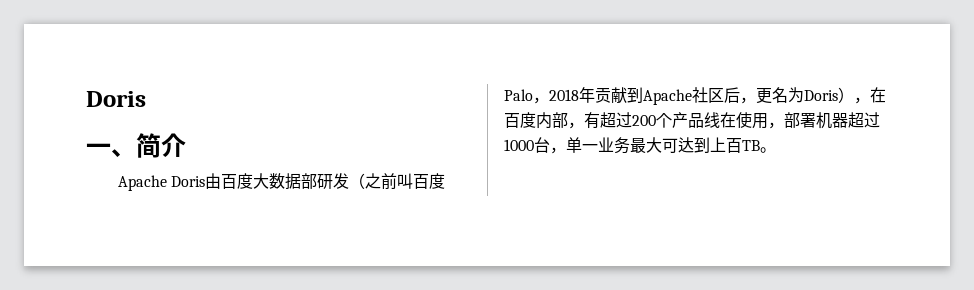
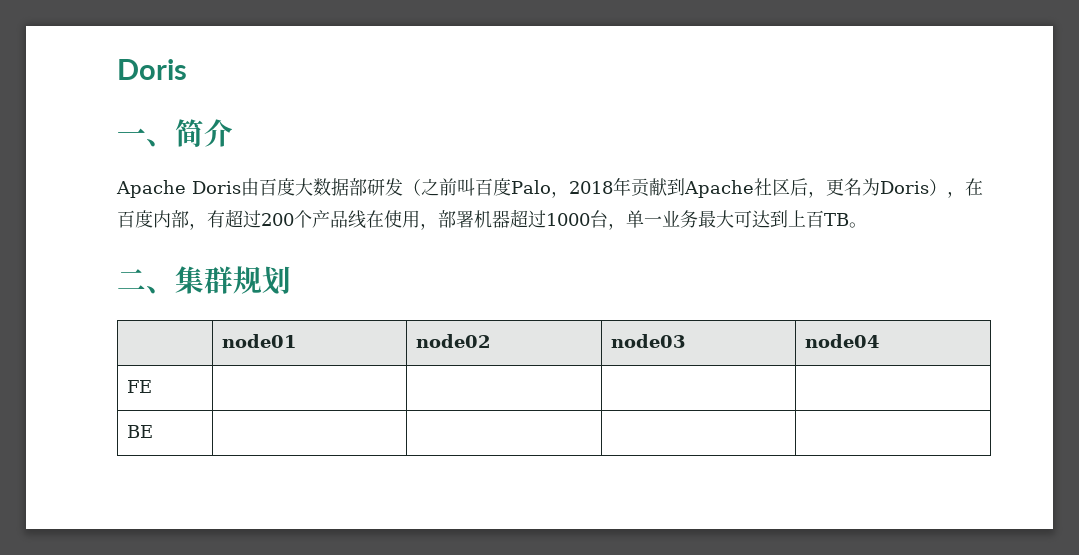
+ 二、集群规划
+ | node01 | node02 | node03 | node04
+ FE | | | |
+ BE | | | |

